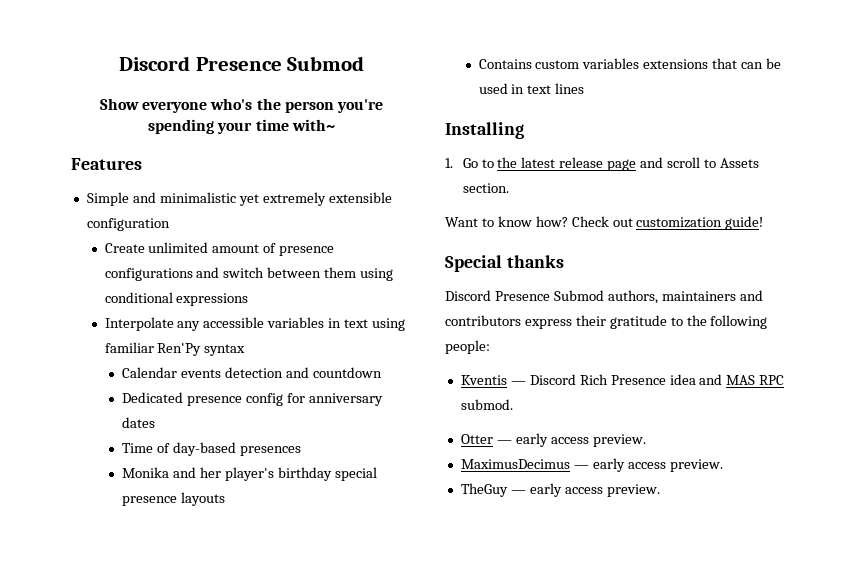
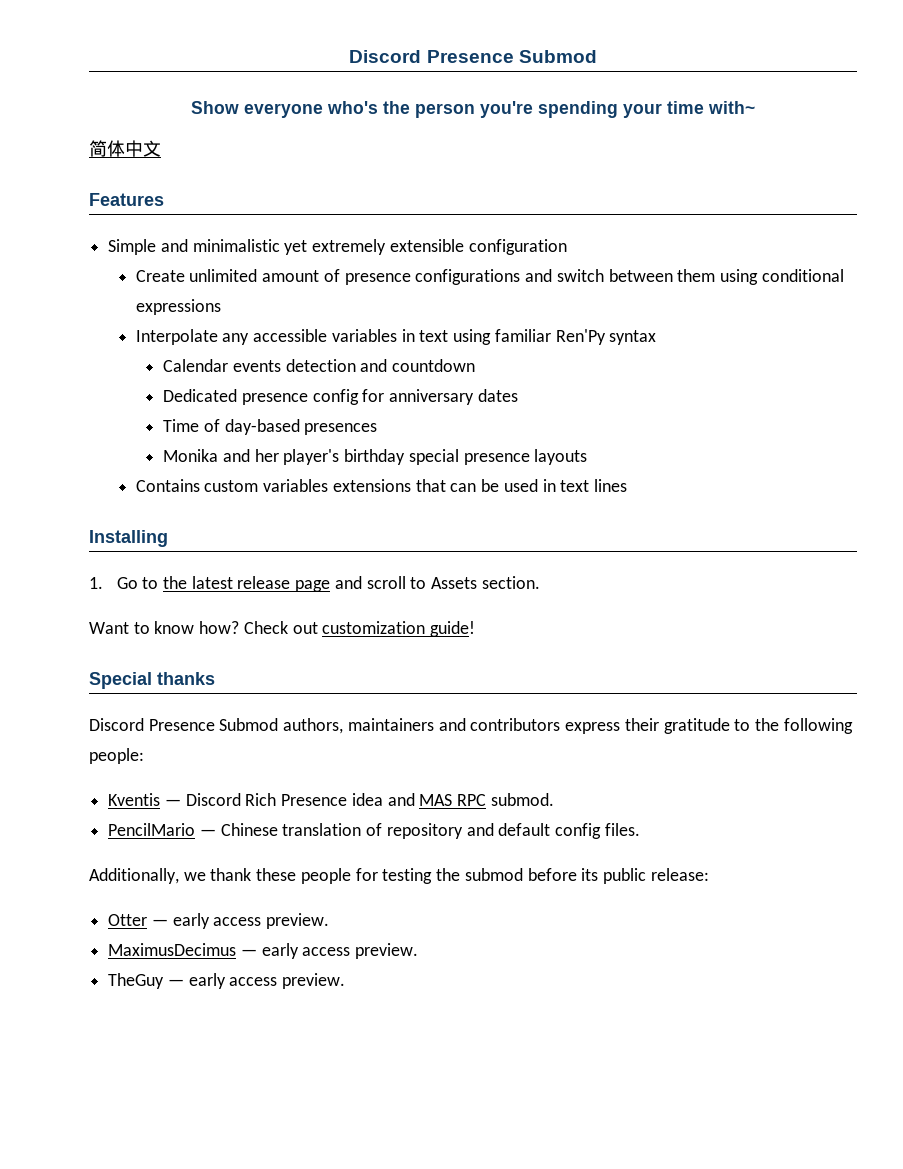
+ 简体中文
+ PencilMario — Chinese translation of repository and default config files.
+ Additionally, we thank these people for testing the submod before its public release:

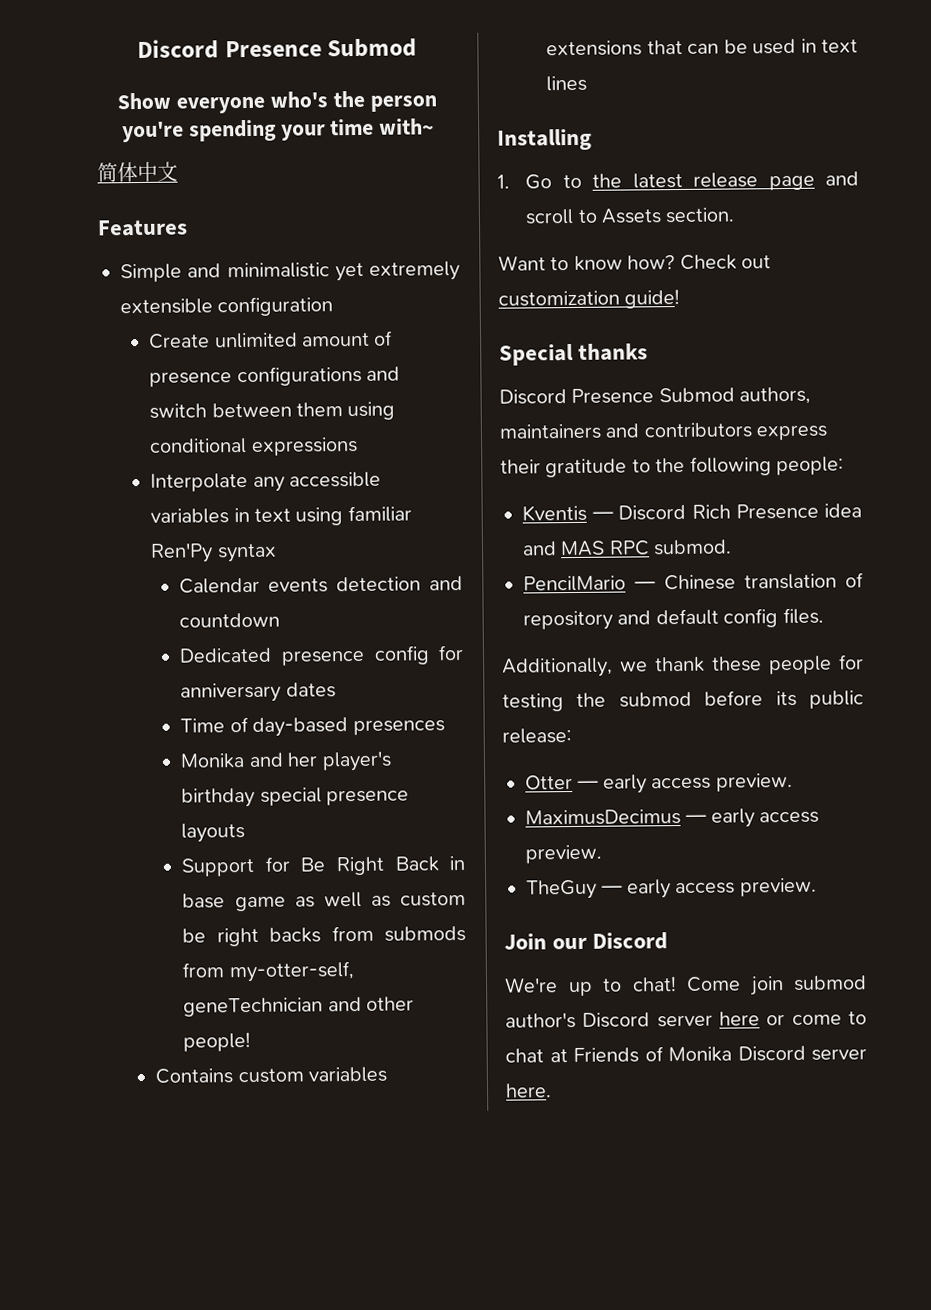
+ Support for Be Right Back in base game as well as custom be right backs from submods from my-otter-self, geneTechnician and other people!
+ Join our Discord
+ We're up to chat! Come join submod author's Discord server here or come to chat at Friends of Monika Discord server here.

